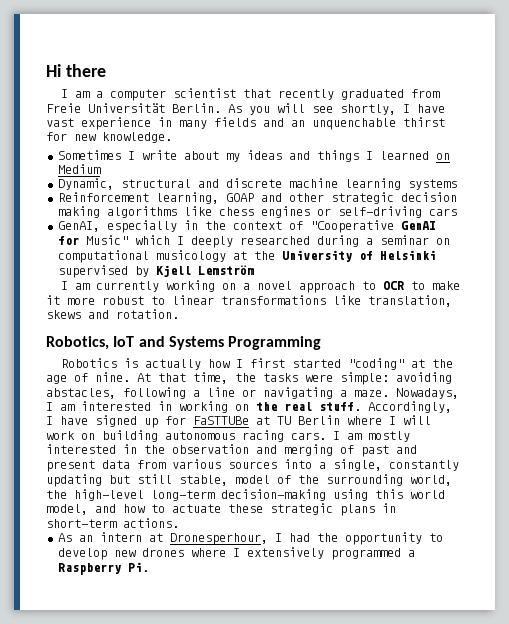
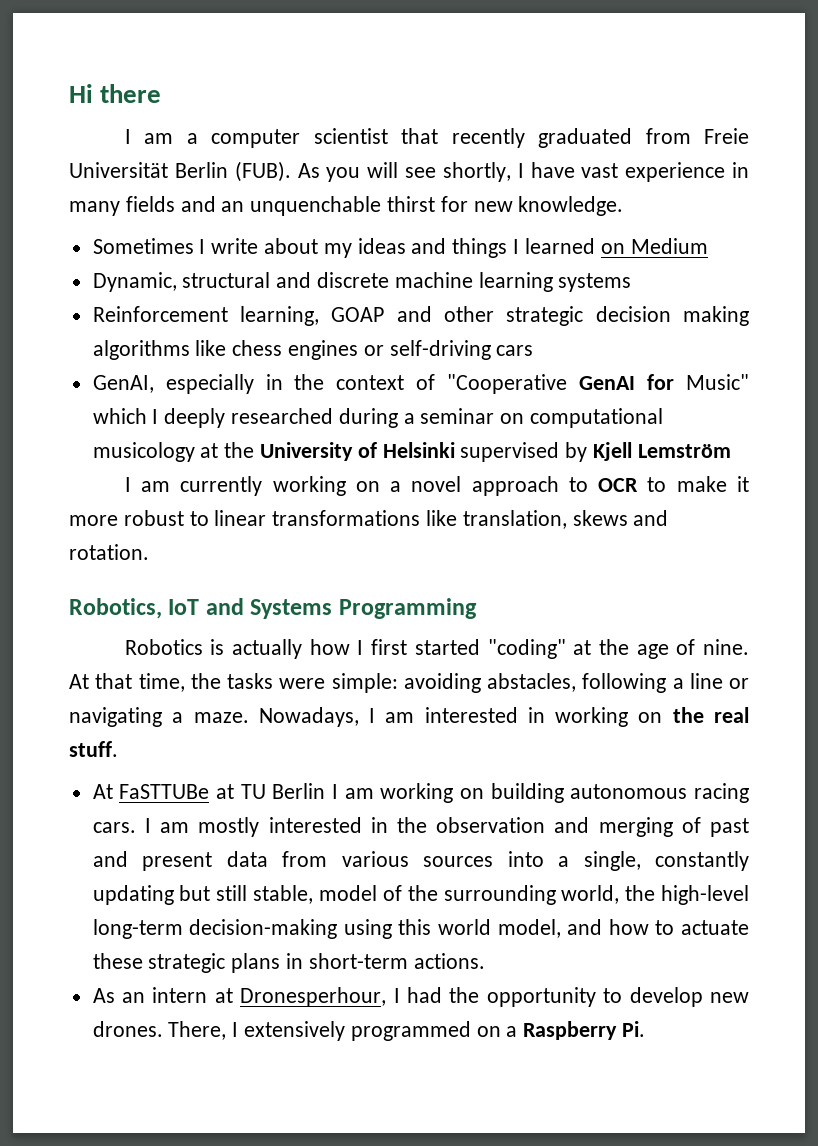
- I am a computer scientist that recently graduated from Freie Universität Berlin.
+ I am a computer scientist that recently graduated from Freie Universität Berlin (FUB).
- Nowadays, I am interested in working on the real stuff. Accordingly, I have signed up for FaSTTUBe at TU Berlin where I will work on building autonomous racing cars.
+ Nowadays, I am interested in working on the real stuff.
+ At FaSTTUBe at TU Berlin I am working on building autonomous racing cars.
- As an intern at Dronesperhour, I had the opportunity to develop new drones where I extensively programmed a Raspberry Pi.
+ As an intern at Dronesperhour, I had the opportunity to develop new drones. There, I extensively programmed on a Raspberry Pi.

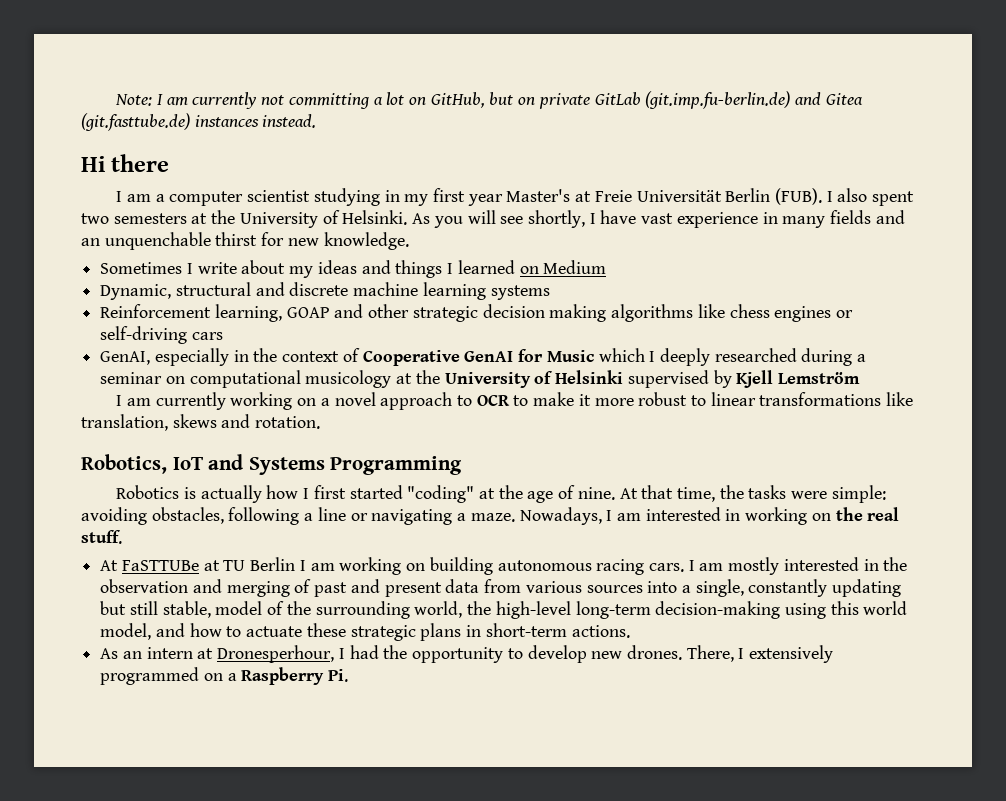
+ Note: I am currently not committing a lot on GitHub, but on private GitLab (git.imp.fu-berlin.de) and Gitea (git.fasttube.de) instances instead.
- I am a computer scientist that recently graduated from Freie Universität Berlin (FUB).
+ I am a computer scientist studying in my first year Master's at Freie Universität Berlin (FUB). I also spent two semesters at the University of Helsinki.
- GenAI, especially in the context of "Cooperative GenAI for Music" which I deeply researched during a seminar on computational musicology at the University of Helsinki supervised by Kjell Lemström
+ GenAI, especially in the context of Cooperative GenAI for Music which I deeply researched during a seminar on computational musicology at the University of Helsinki supervised by Kjell Lemström
- At that time, the tasks were simple: avoiding abstacles, following a line or navigating a maze.
+ At that time, the tasks were simple: avoiding obstacles, following a line or navigating a maze.

